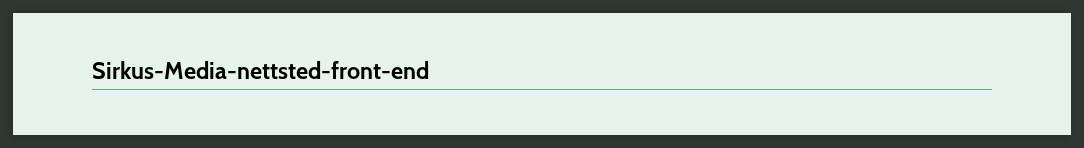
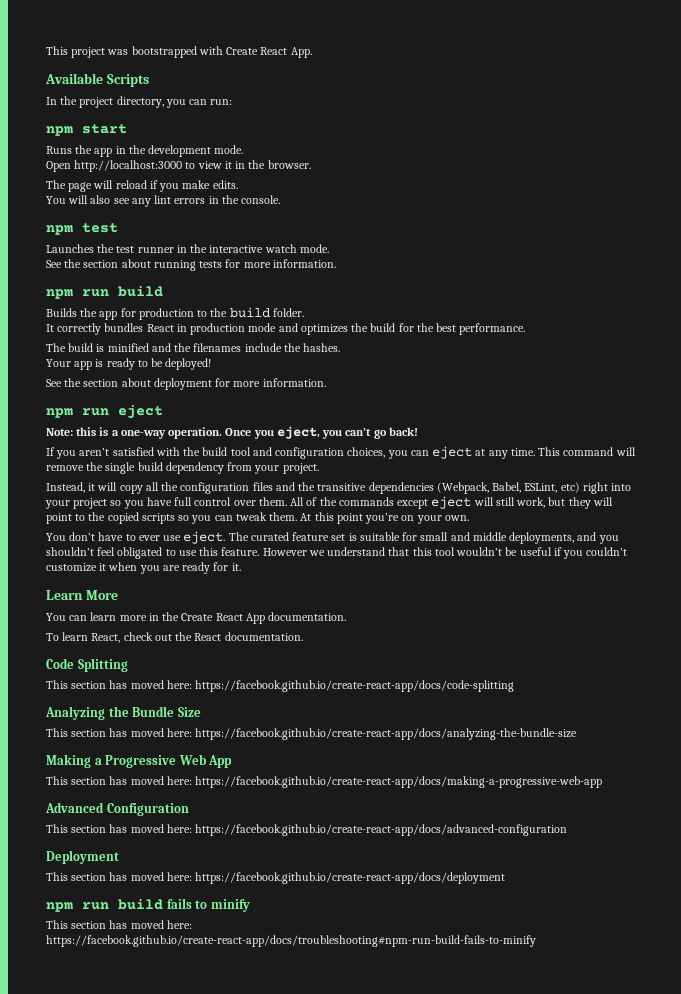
- Sirkus-Media-nettsted-front-end
+ This project was bootstrapped with Create React App.
+ Available Scripts
+ In the project directory, you can run:
+ npm start
+ Runs the app in the development mode.
+ Open http://localhost:3000 to view it in the browser.
+ The page will reload if you make edits.
+ You will also see any lint errors in the console.
+ npm test
+ Launches the test runner in the interactive watch mode.
+ See the section about running tests for more information.
+ npm run build
+ Builds the app for production to the build folder.
+ It correctly bundles React in production mode and optimizes the build for the best performance.
+ The build is minified and the filenames include the hashes.
+ Your app is ready to be deployed!
+ See the section about deployment for more information.
+ npm run eject
+ Note: this is a one-way operation. Once you eject, you can’t go back!
+ If you aren’t satisfied with the build tool and configuration choices, you can eject at any time. This command will remove the single build dependency from your project.
+ Instead, it will copy all the configuration files and the transitive dependencies (Webpack, Babel, ESLint, etc) right into your project so you have full control over them. All of the commands except eject will still work, but they will point to the copied scripts so you can tweak them. At this point you’re on your own.
+ You don’t have to ever use eject. The curated feature set is suitable for small and middle deployments, and you shouldn’t feel obligated to use this feature. However we understand that this tool wouldn’t be useful if you couldn’t customize it when you are ready for it.
+ Learn More
+ You can learn more in the Create React App documentation.
+ To learn React, check out the React documentation.
+ Code Splitting
+ This section has moved here: https://facebook.github.io/create-react-app/docs/code-splitting
+ Analyzing the Bundle Size
+ This section has moved here: https://facebook.github.io/create-react-app/docs/analyzing-the-bundle-size
+ Making a Progressive Web App
+ This section has moved here: https://facebook.github.io/create-react-app/docs/making-a-progressive-web-app
+ Advanced Configuration
+ This section has moved here: https://facebook.github.io/create-react-app/docs/advanced-configuration
+ Deployment
+ This section has moved here: https://facebook.github.io/create-react-app/docs/deployment
+ npm run build fails to minify
+ This section has moved here: https://facebook.github.io/create-react-app/docs/troubleshooting#npm-run-build-fails-to-minify

